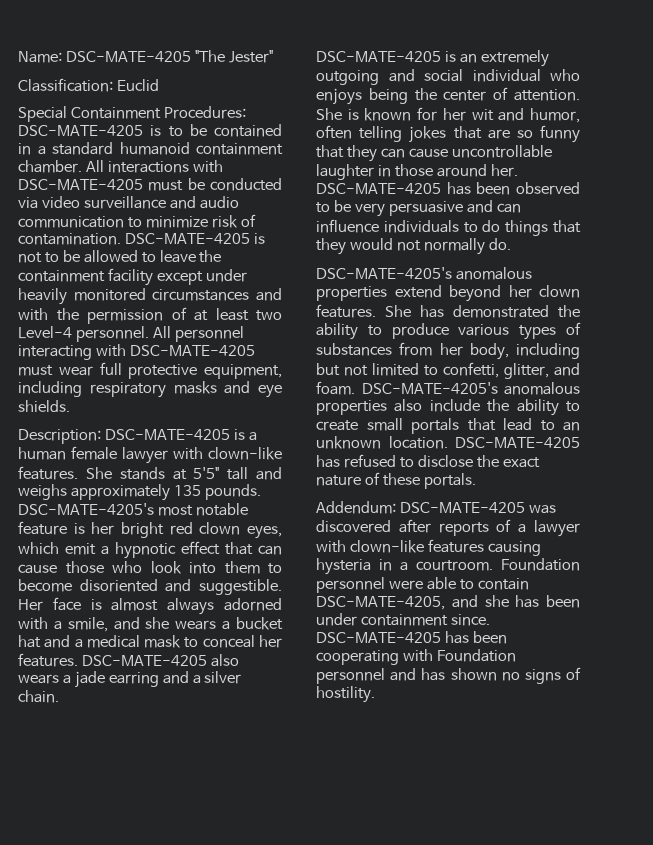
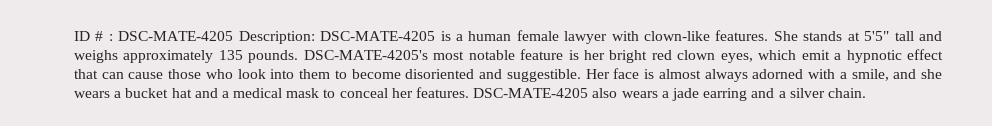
- Name: DSC-MATE-4205 "The Jester"
- Classification: Euclid
- Special Containment Procedures: DSC-MATE-4205 is to be contained in a standard humanoid containment chamber. All interactions with DSC-MATE-4205 must be conducted via video surveillance and audio communication to minimize risk of contamination. DSC-MATE-4205 is not to be allowed to leave the containment facility except under heavily monitored circumstances and with the permission of at least two Level-4 personnel. All personnel interacting with DSC-MATE-4205 must wear full protective equipment, including respiratory masks and eye shields.
- Description: DSC-MATE-4205 is a human female lawyer with clown-like features.
+ ID # : DSC-MATE-4205 Description: DSC-MATE-4205 is a human female lawyer with clown-like features.
- DSC-MATE-4205 is an extremely outgoing and social individual who enjoys being the center of attention. She is known for her wit and humor, often telling jokes that are so funny that they can cause uncontrollable laughter in those around her. DSC-MATE-4205 has been observed to be very persuasive and can influence individuals to do things that they would not normally do.
- DSC-MATE-4205's anomalous properties extend beyond her clown features. She has demonstrated the ability to produce various types of substances from her body, including but not limited to confetti, glitter, and foam. DSC-MATE-4205's anomalous properties also include the ability to create small portals that lead to an unknown location. DSC-MATE-4205 has refused to disclose the exact nature of these portals.
- Addendum: DSC-MATE-4205 was discovered after reports of a lawyer with clown-like features causing hysteria in a courtroom. Foundation personnel were able to contain DSC-MATE-4205, and she has been under containment since. DSC-MATE-4205 has been cooperating with Foundation personnel and has shown no signs of hostility.

